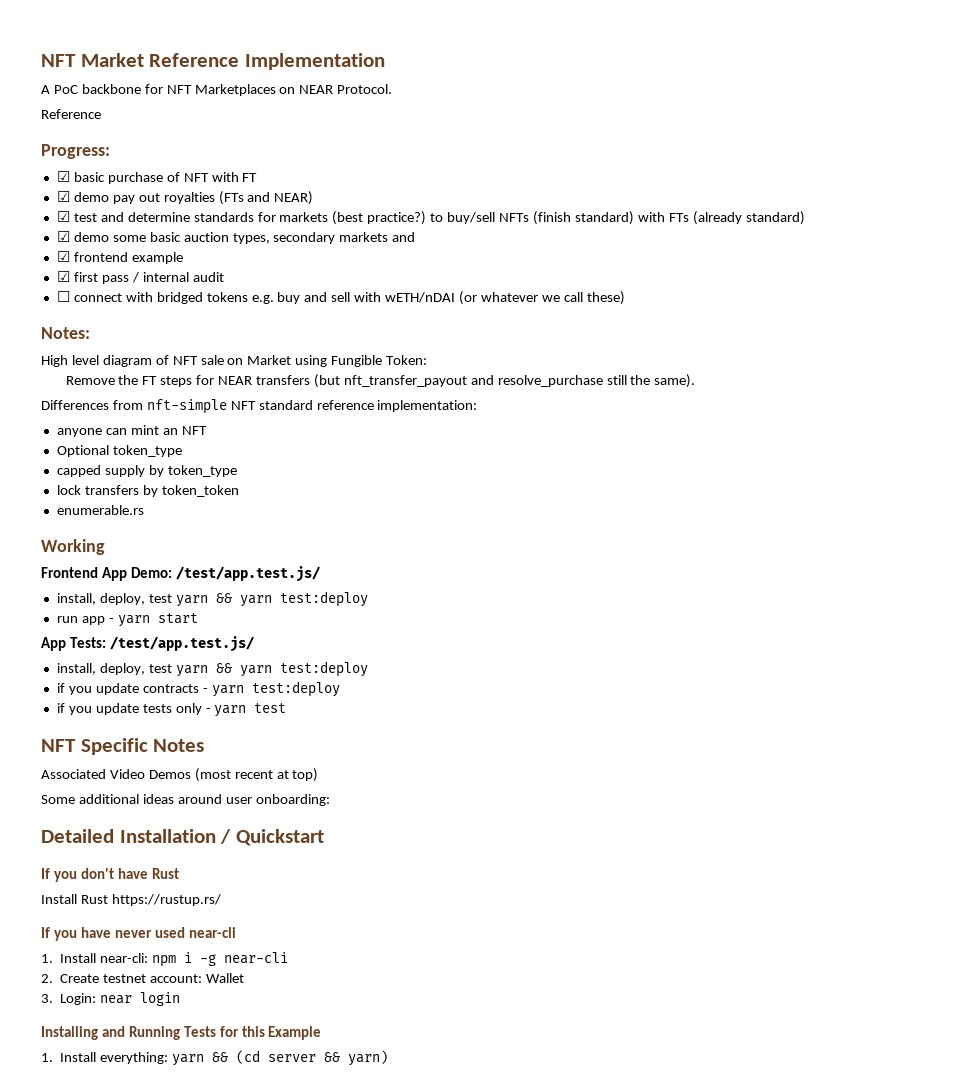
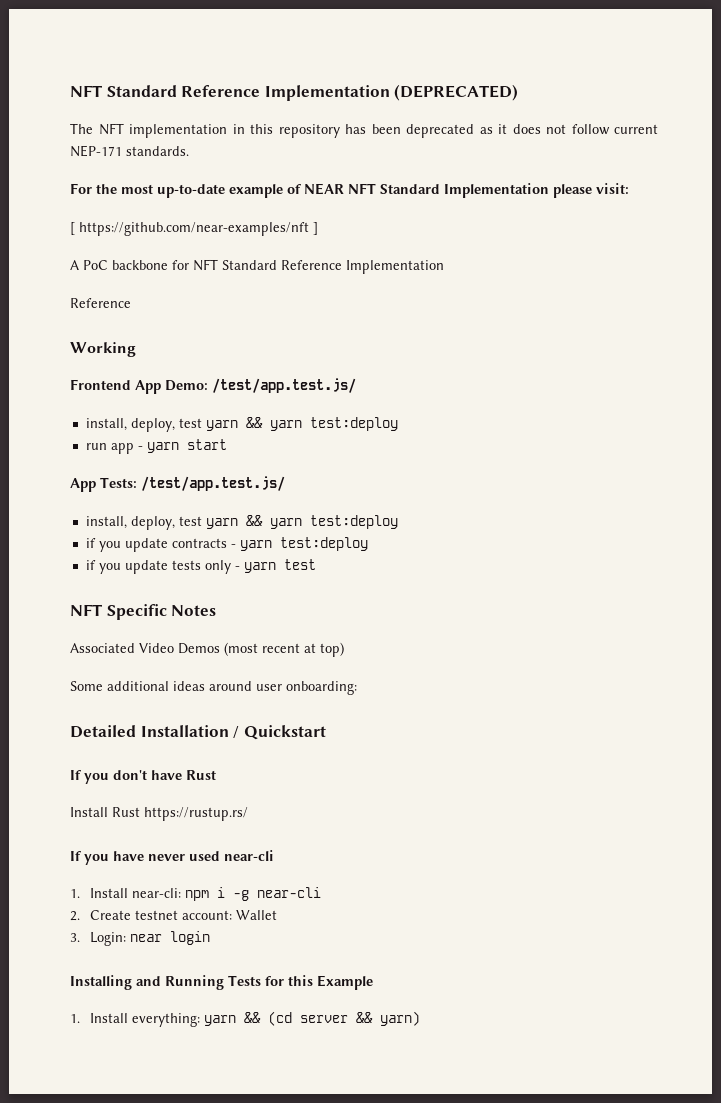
- NFT Market Reference Implementation
+ NFT Standard Reference Implementation (DEPRECATED)
+ The NFT implementation in this repository has been deprecated as it does not follow current NEP-171 standards.
+ For the most up-to-date example of NEAR NFT Standard Implementation please visit:
+ [ https://github.com/near-examples/nft ]
- A PoC backbone for NFT Marketplaces on NEAR Protocol.
+ A PoC backbone for NFT Standard Reference Implementation
  Reference
- Progress:
- ☑ basic purchase of NFT with FT
- ☑ demo pay out royalties (FTs and NEAR)
- ☑ test and determine standards for markets (best practice?) to buy/sell NFTs (finish standard) with FTs (already standard)
- ☑ demo some basic auction types, secondary markets and
- ☑ frontend example
- ☑ first pass / internal audit
- ☐ connect with bridged tokens e.g. buy and sell with wETH/nDAI (or whatever we call these)
- Notes:
- High level diagram of NFT sale on Market using Fungible Token:
- Remove the FT steps for NEAR transfers (but nft_transfer_payout and resolve_purchase still the same).
- Differences from nft-simple NFT standard reference implementation:
- anyone can mint an NFT
- Optional token_type
- capped supply by token_type
- lock transfers by token_token
- enumerable.rs

